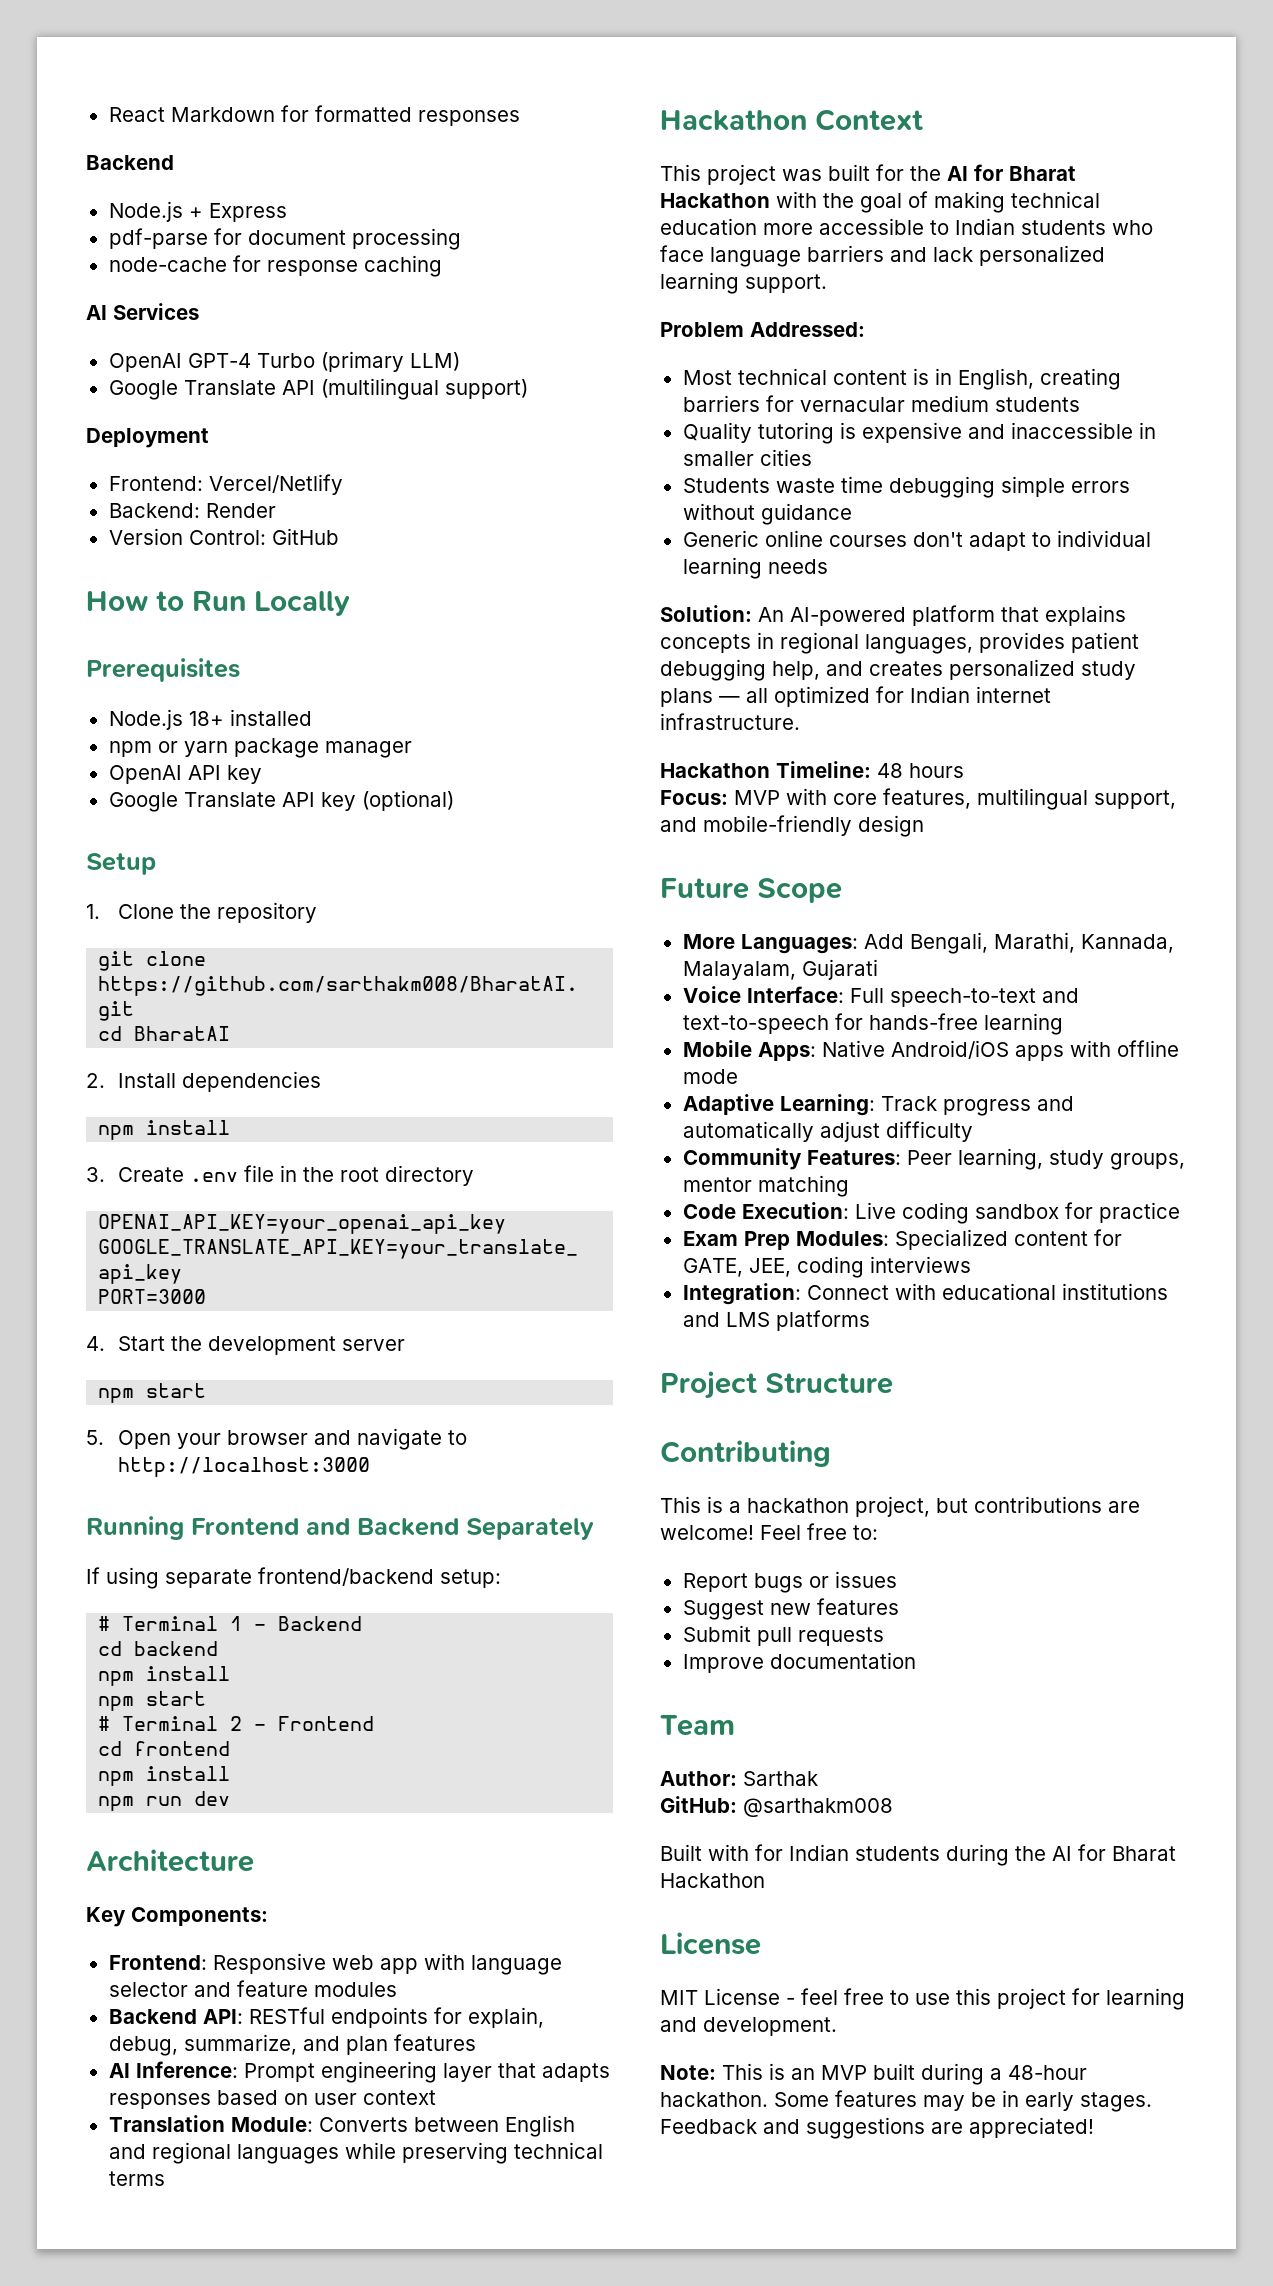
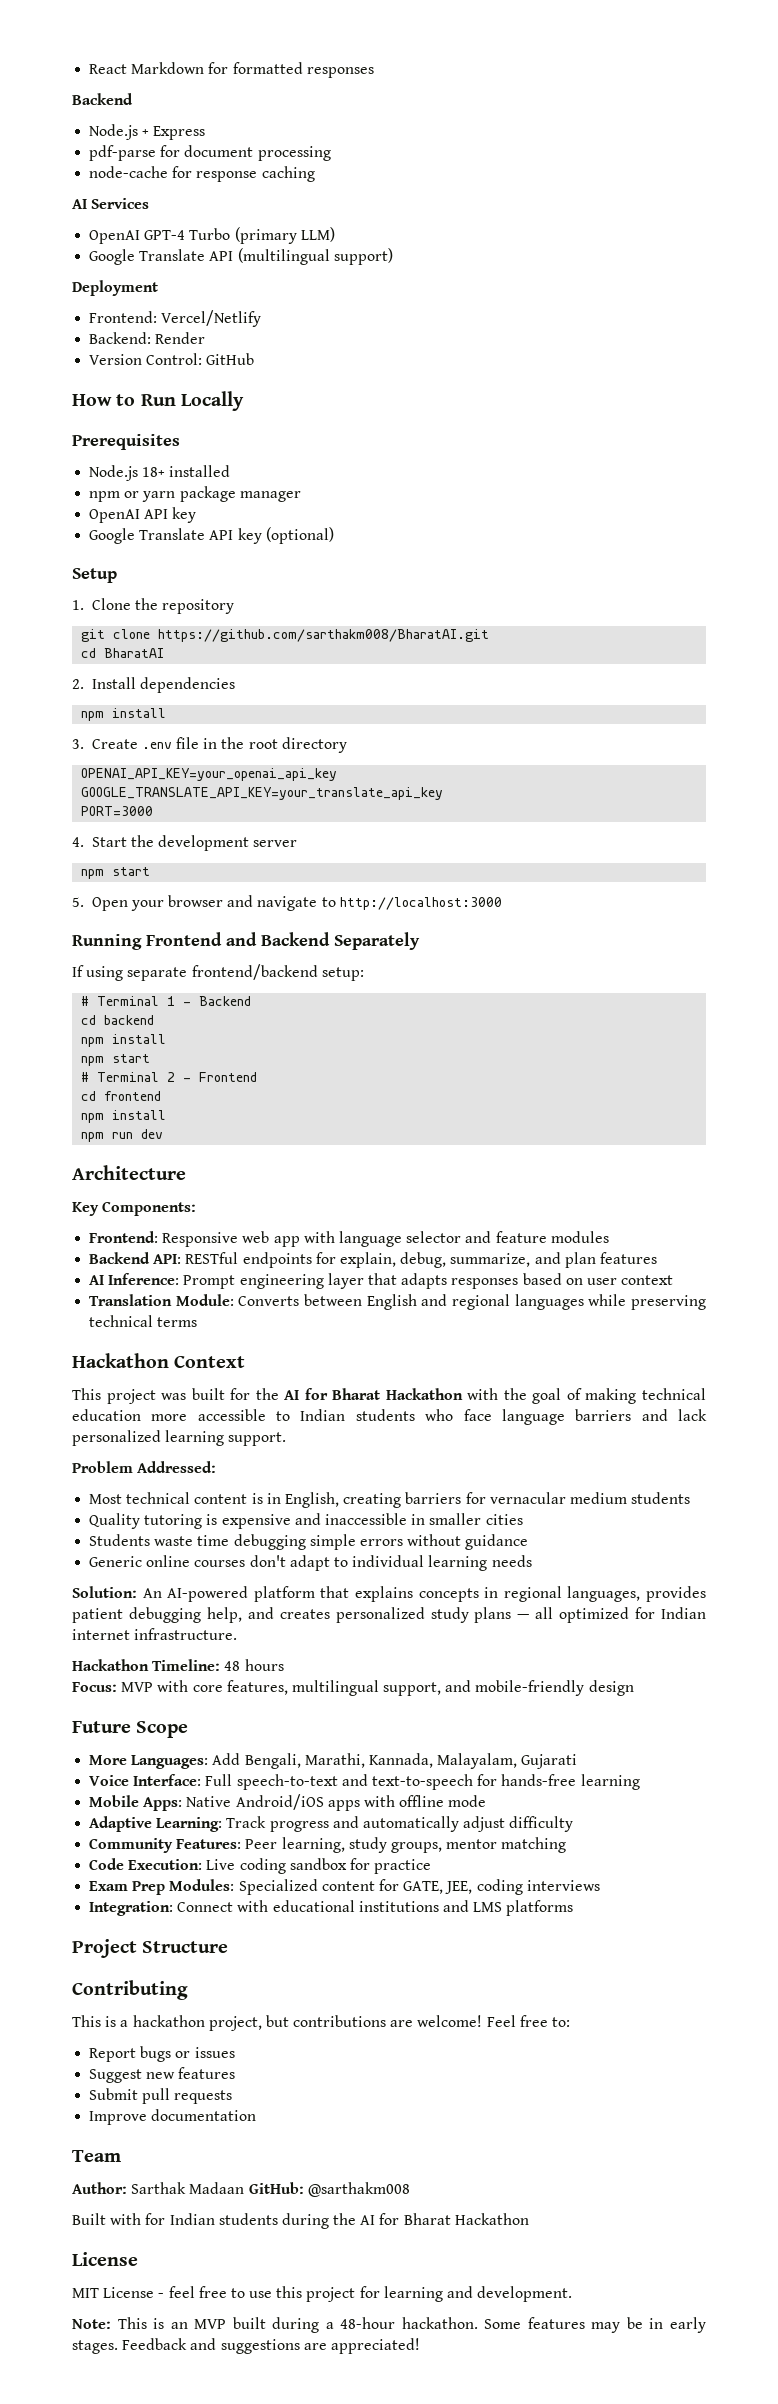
- Author: Sarthak
- GitHub: @sarthakm008
+ Author: Sarthak Madaan GitHub: @sarthakm008

